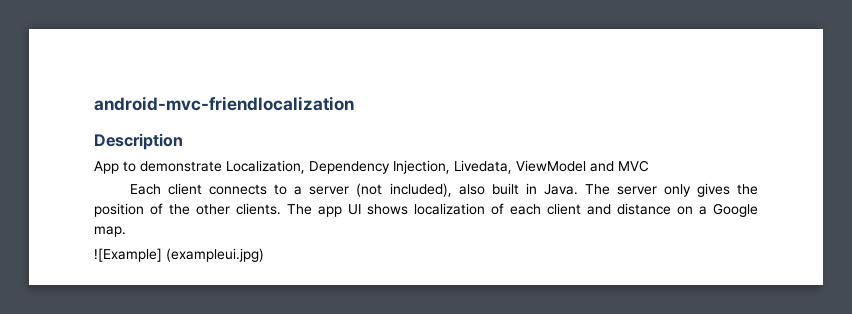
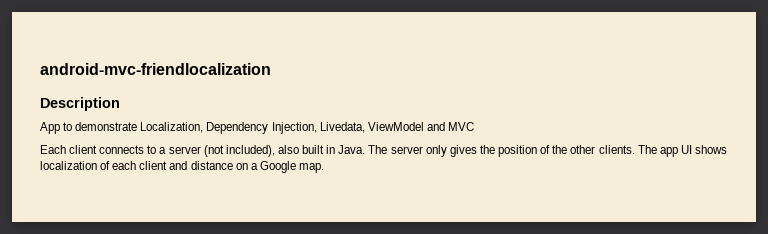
- ![Example] (exampleui.jpg)

